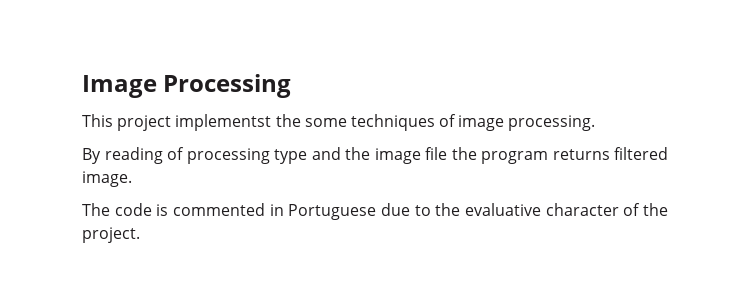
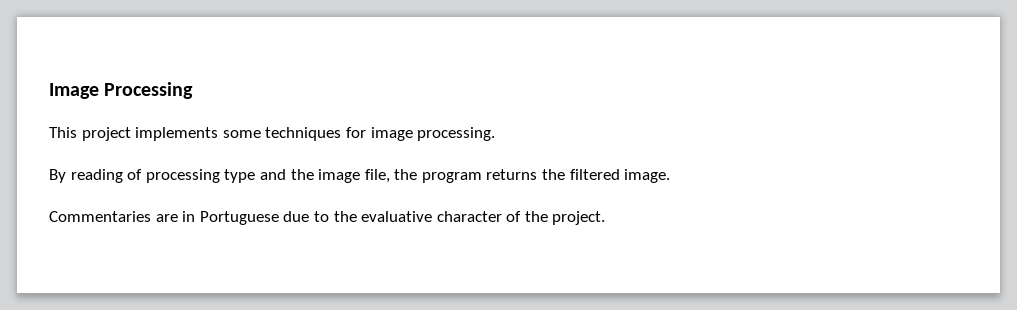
- This project implementst the some techniques of image processing.
+ This project implements some techniques for image processing.
- By reading of processing type and the image file the program returns filtered image.
+ By reading of processing type and the image file, the program returns the filtered image.
- The code is commented in Portuguese due to the evaluative character of the project.
+ Commentaries are in Portuguese due to the evaluative character of the project.

